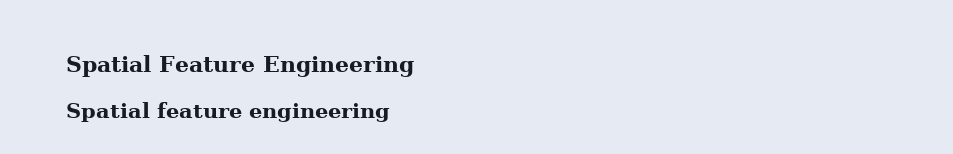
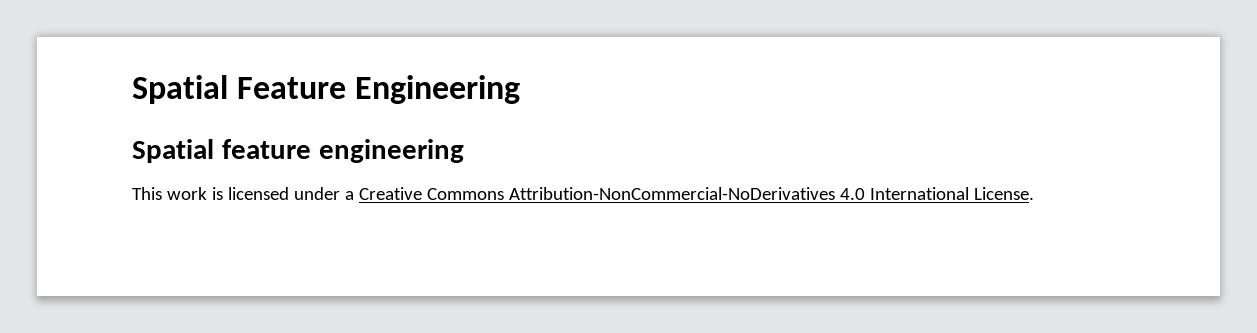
+ This work is licensed under a Creative Commons Attribution-NonCommercial-NoDerivatives 4.0 International License.

